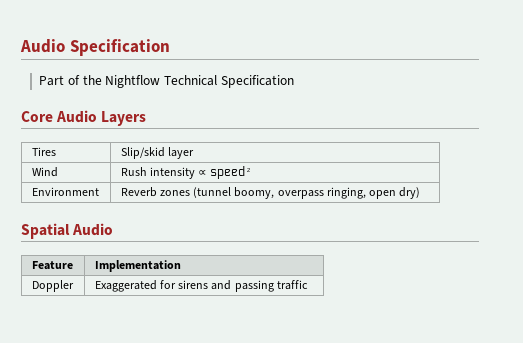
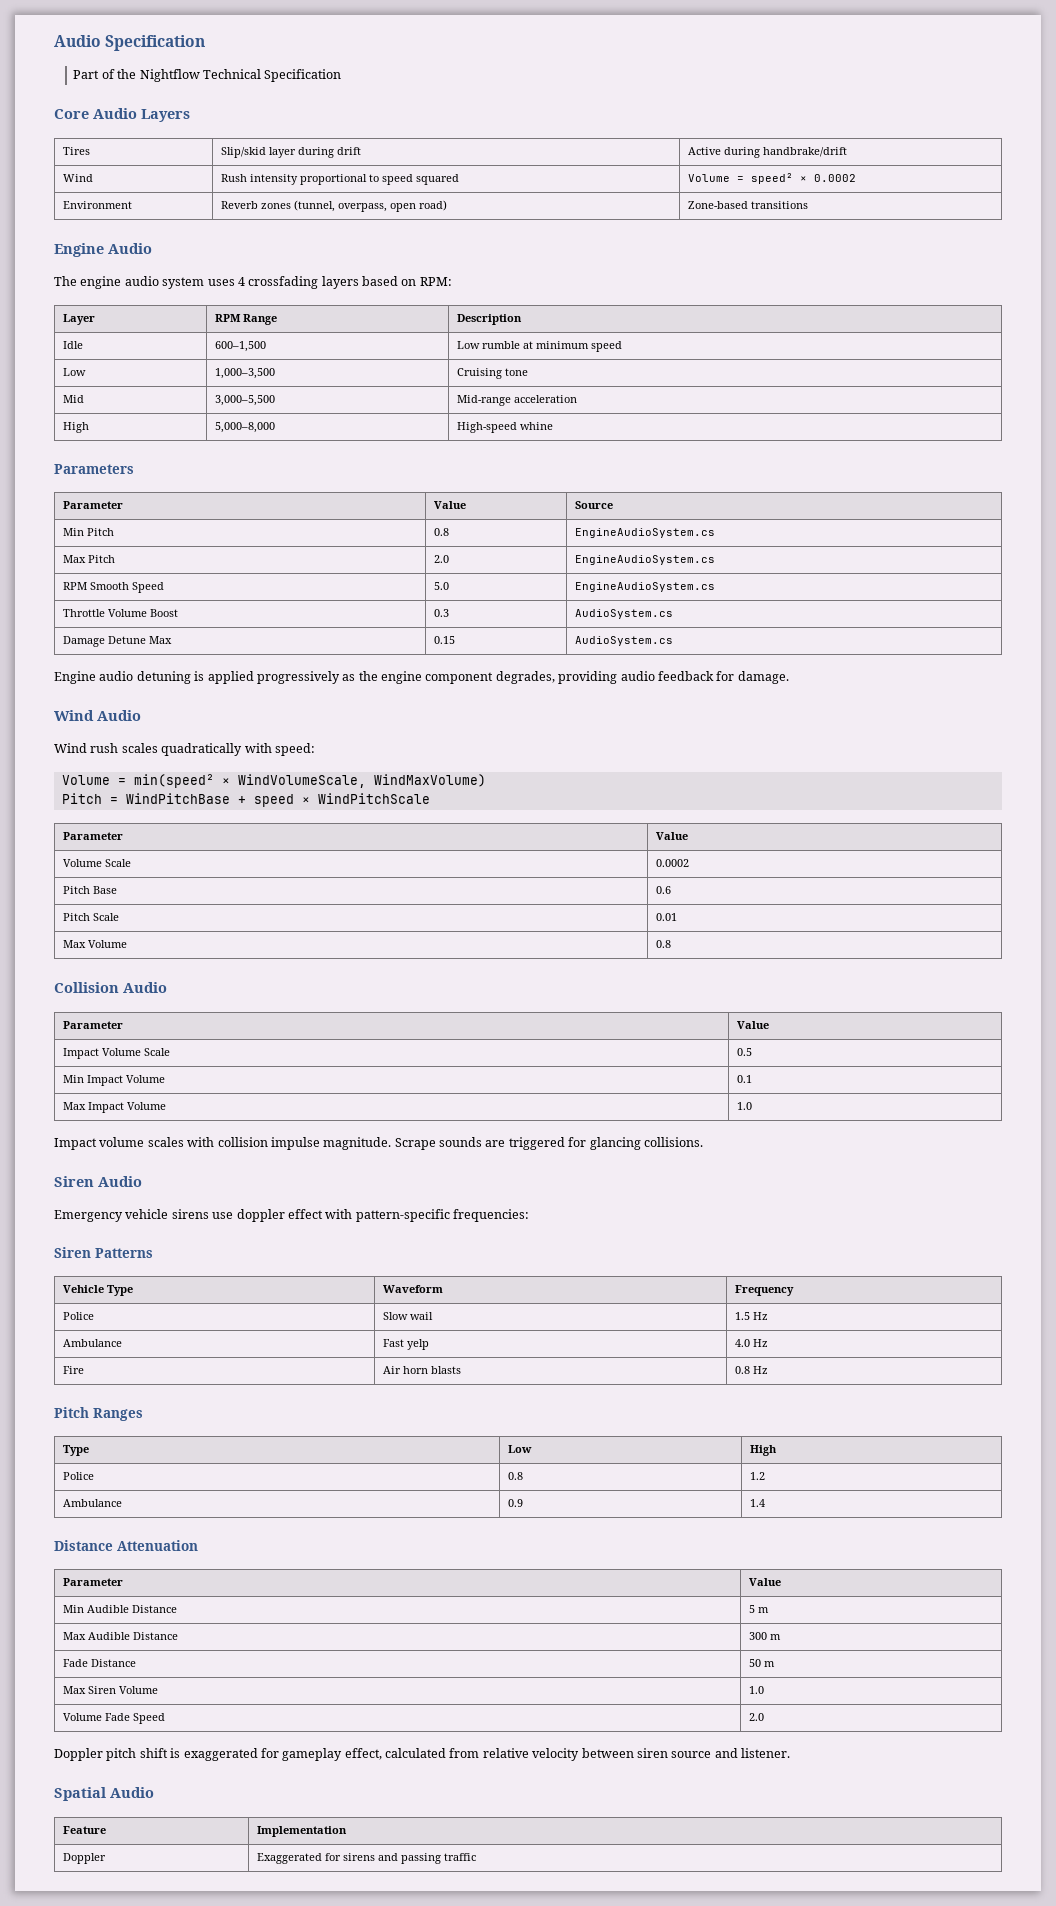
- Tires | Slip/skid layer
- Wind | Rush intensity ∝ speed²
+ Tires | Slip/skid layer during drift | Active during handbrake/drift
+ Wind | Rush intensity proportional to speed squared | Volume = speed² × 0.0002
- Environment | Reverb zones (tunnel boomy, overpass ringing, open dry)
+ Environment | Reverb zones (tunnel, overpass, open road) | Zone-based transitions
+ Engine Audio
+ The engine audio system uses 4 crossfading layers based on RPM:
+ Layer | RPM Range | Description
+ Idle | 600–1,500 | Low rumble at minimum speed
+ Low | 1,000–3,500 | Cruising tone
+ Mid | 3,000–5,500 | Mid-range acceleration
+ High | 5,000–8,000 | High-speed whine
+ Parameters
+ Parameter | Value | Source
+ Min Pitch | 0.8 | EngineAudioSystem.cs
+ Max Pitch | 2.0 | EngineAudioSystem.cs
+ RPM Smooth Speed | 5.0 | EngineAudioSystem.cs
+ Throttle Volume Boost | 0.3 | AudioSystem.cs
+ Damage Detune Max | 0.15 | AudioSystem.cs
+ Engine audio detuning is applied progressively as the engine component degrades, providing audio feedback for damage.
+ Wind Audio
+ Wind rush scales quadratically with speed:
+ Volume = min(speed² × WindVolumeScale, WindMaxVolume)
+ Pitch = WindPitchBase + speed × WindPitchScale
+ Parameter | Value
+ Volume Scale | 0.0002
+ Pitch Base | 0.6
+ Pitch Scale | 0.01
+ Max Volume | 0.8
+ Collision Audio
+ Parameter | Value
+ Impact Volume Scale | 0.5
+ Min Impact Volume | 0.1
+ Max Impact Volume | 1.0
+ Impact volume scales with collision impulse magnitude. Scrape sounds are triggered for glancing collisions.
+ Siren Audio
+ Emergency vehicle sirens use doppler effect with pattern-specific frequencies:
+ Siren Patterns
+ Vehicle Type | Waveform | Frequency
+ Police | Slow wail | 1.5 Hz
+ Ambulance | Fast yelp | 4.0 Hz
+ Fire | Air horn blasts | 0.8 Hz
+ Pitch Ranges
+ Type | Low | High
+ Police | 0.8 | 1.2
+ Ambulance | 0.9 | 1.4
+ Distance Attenuation
+ Parameter | Value
+ Min Audible Distance | 5 m
+ Max Audible Distance | 300 m
+ Fade Distance | 50 m
+ Max Siren Volume | 1.0
+ Volume Fade Speed | 2.0
+ Doppler pitch shift is exaggerated for gameplay effect, calculated from relative velocity between siren source and listener.

